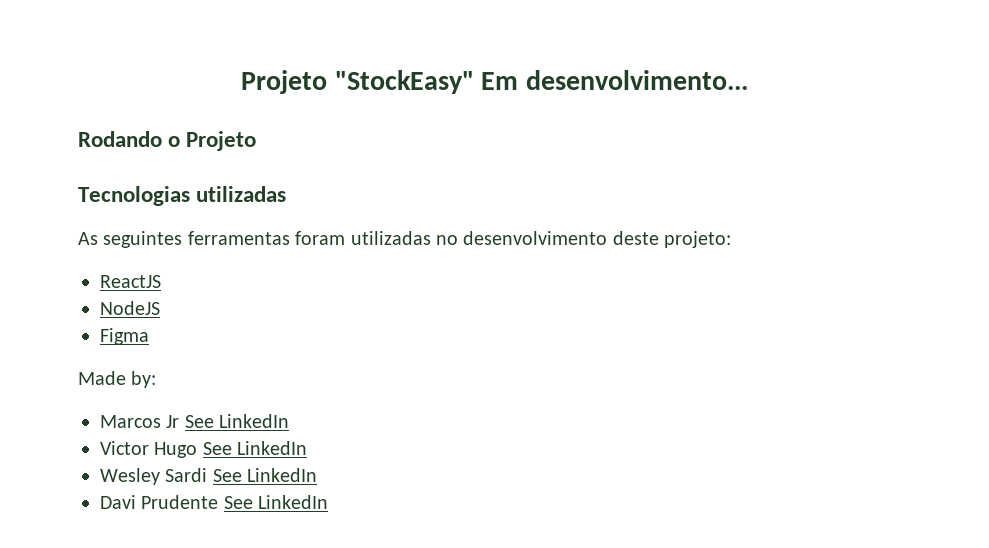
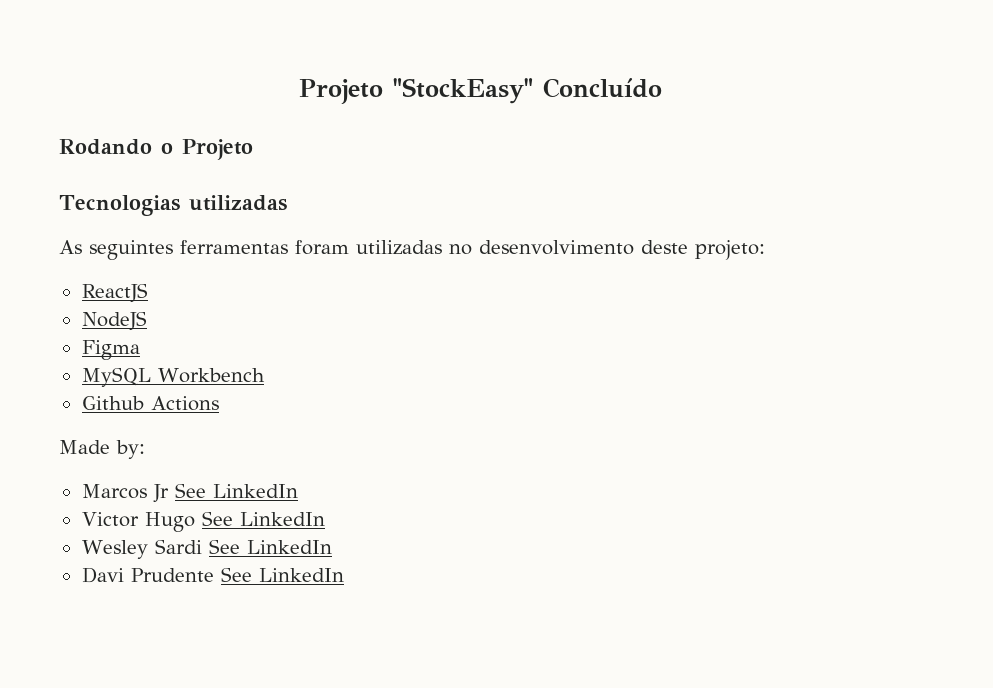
- Projeto "StockEasy" Em desenvolvimento...
+ Projeto "StockEasy" Concluído
+ MySQL Workbench
+ Github Actions

